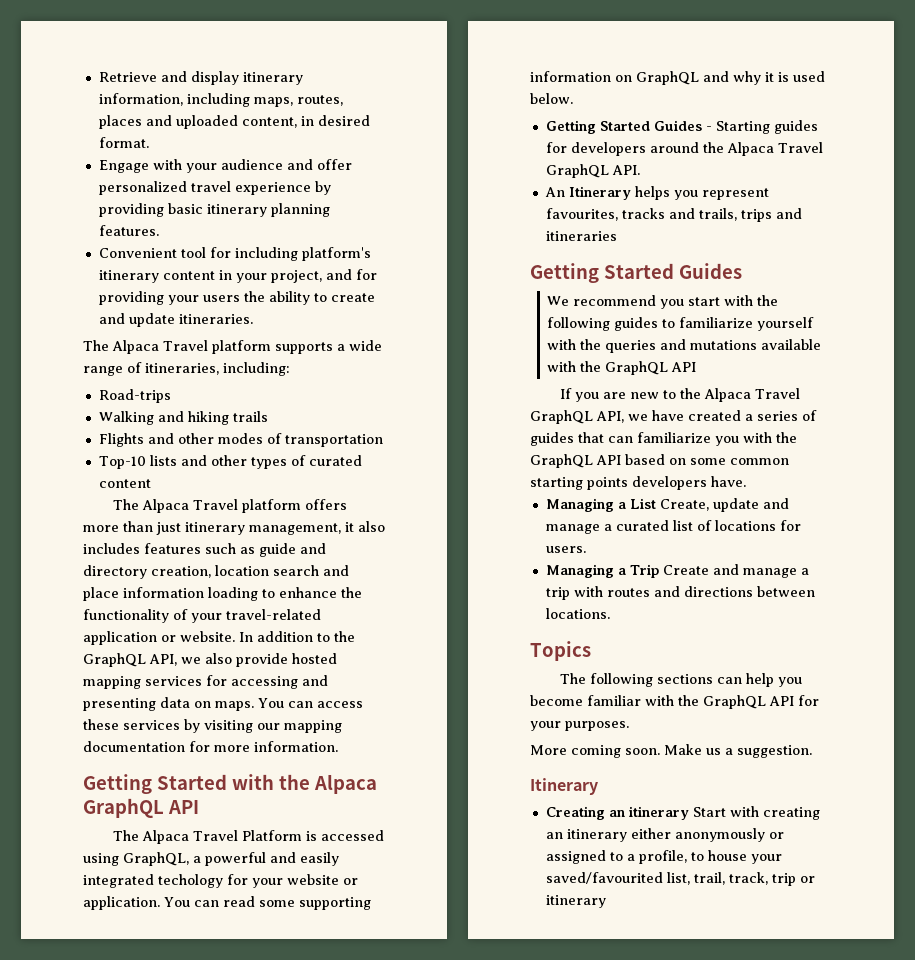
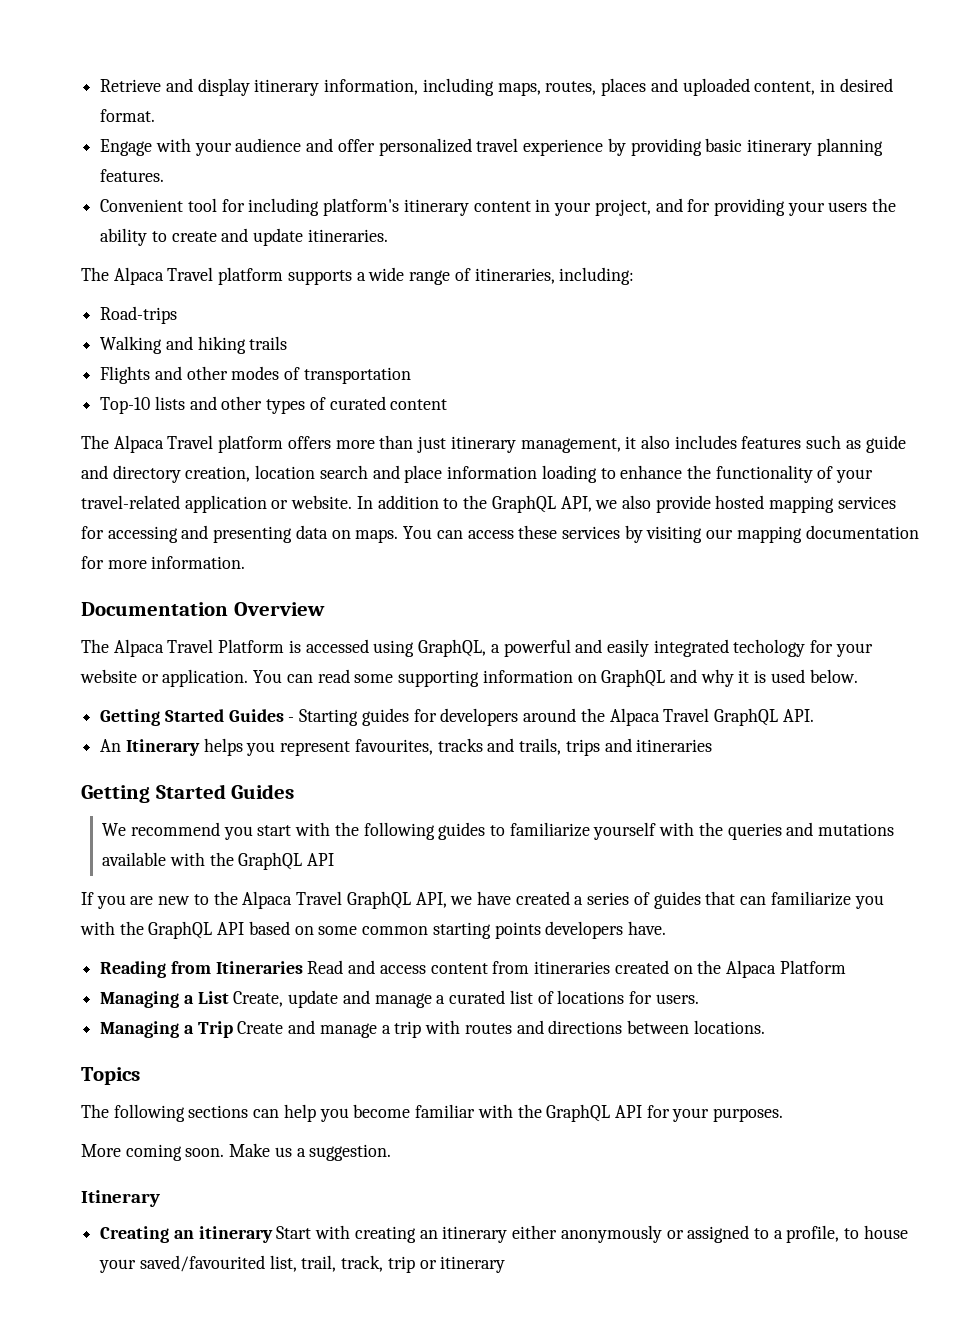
- Getting Started with the Alpaca GraphQL API
+ Documentation Overview
+ Reading from Itineraries Read and access content from itineraries created on the Alpaca Platform

